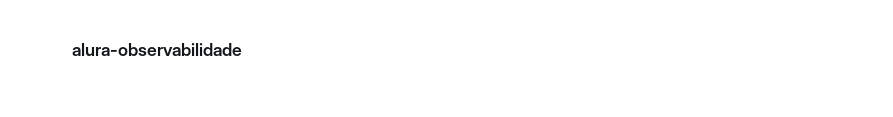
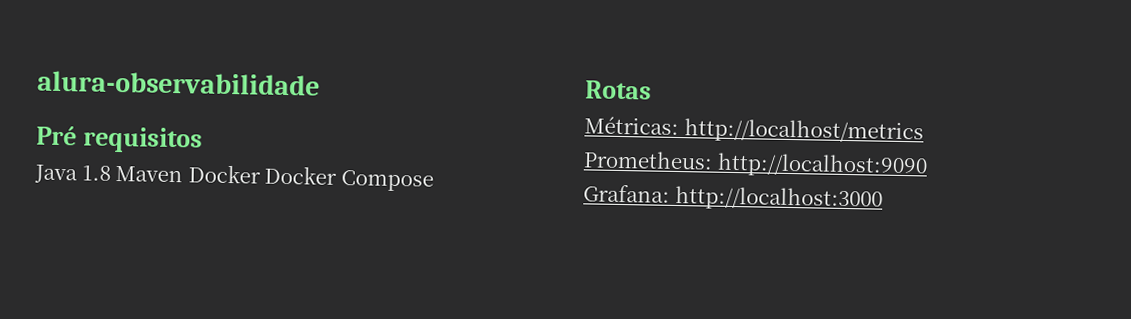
+ Pré requisitos
+ Java 1.8 Maven Docker Docker Compose
+ Rotas
+ Métricas: http://localhost/metrics
+ Prometheus: http://localhost:9090
+ Grafana: http://localhost:3000

